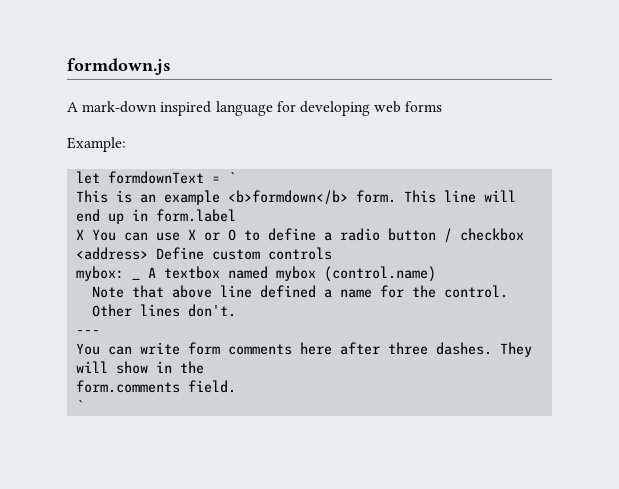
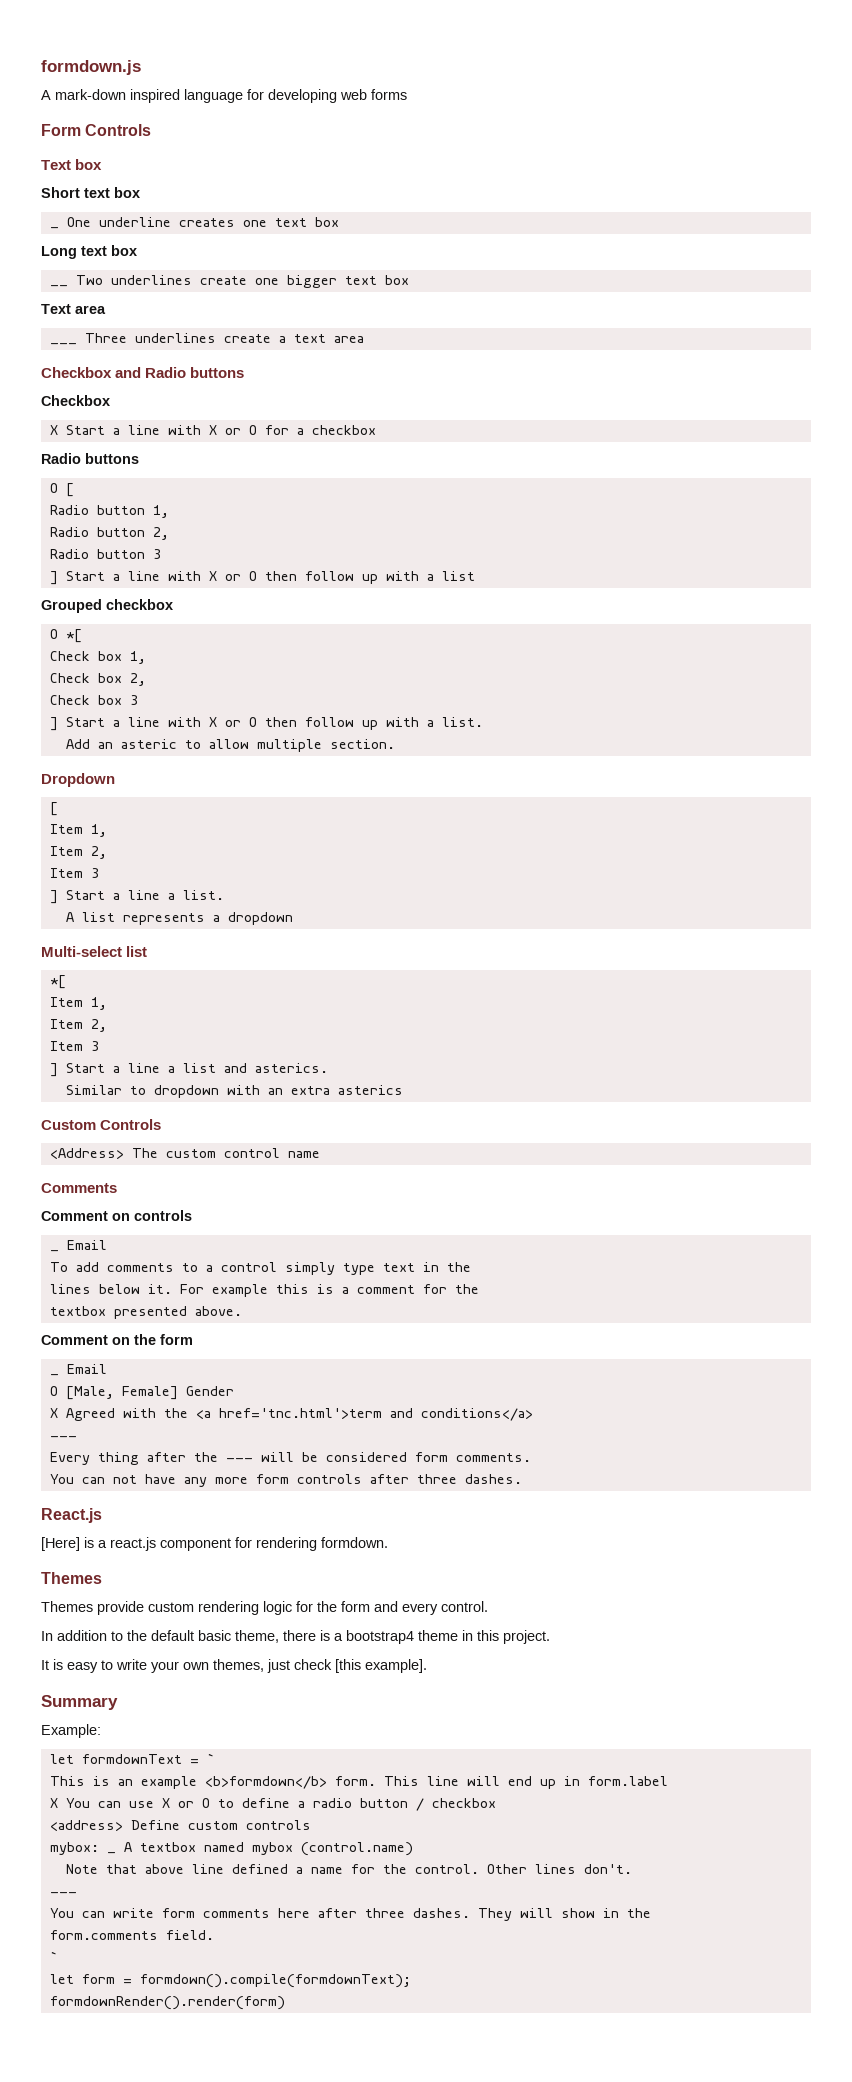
+ Form Controls
+ Text box
+ Short text box
+ _ One underline creates one text box
+ Long text box
+ __ Two underlines create one bigger text box
+ Text area
+ ___ Three underlines create a text area
+ Checkbox and Radio buttons
+ Checkbox
+ X Start a line with X or O for a checkbox
+ Radio buttons
+ O [
+ Radio button 1,
+ Radio button 2,
+ Radio button 3
+ ] Start a line with X or O then follow up with a list
+ Grouped checkbox
+ O *[
+ Check box 1,
+ Check box 2,
+ Check box 3
+ ] Start a line with X or O then follow up with a list.
+ Add an asteric to allow multiple section.
+ Dropdown
+ [
+ Item 1,
+ Item 2,
+ Item 3
+ ] Start a line a list.
+ A list represents a dropdown
+ Multi-select list
+ *[
+ Item 1,
+ Item 2,
+ Item 3
+ ] Start a line a list and asterics.
+ Similar to dropdown with an extra asterics
+ Custom Controls
+ <Address> The custom control name
+ Comments
+ Comment on controls
+ _ Email
+ To add comments to a control simply type text in the
+ lines below it. For example this is a comment for the
+ textbox presented above.
+ Comment on the form
+ _ Email
+ O [Male, Female] Gender
+ X Agreed with the <a href='tnc.html'>term and conditions</a>
+ ---
+ Every thing after the --- will be considered form comments.
+ You can not have any more form controls after three dashes.
+ React.js
+ [Here] is a react.js component for rendering formdown.
+ Themes
+ Themes provide custom rendering logic for the form and every control.
+ In addition to the default basic theme, there is a bootstrap4 theme in this project.
+ It is easy to write your own themes, just check [this example].
+ Summary
+ let form = formdown().compile(formdownText);
+ formdownRender().render(form)

